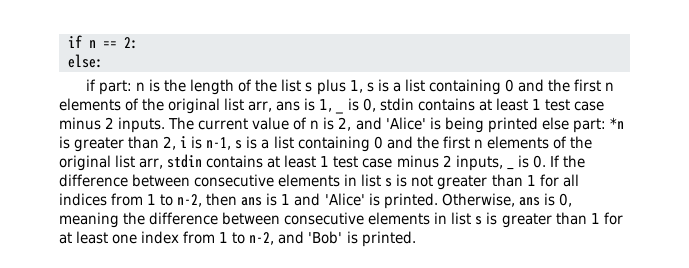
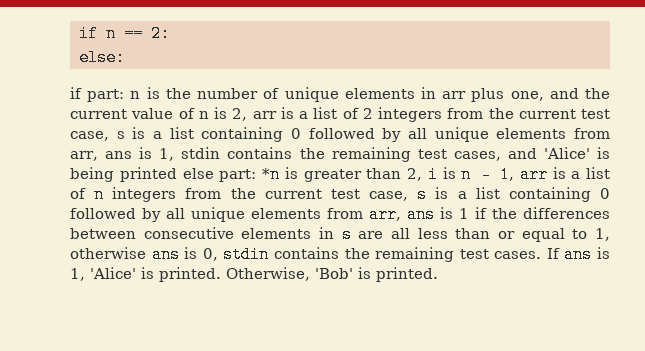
- if part: n is the length of the list s plus 1, s is a list containing 0 and the first n elements of the original list arr, ans is 1, _ is 0, stdin contains at least 1 test case minus 2 inputs. The current value of n is 2, and 'Alice' is being printed else part: *n is greater than 2, i is n-1, s is a list containing 0 and the first n elements of the original list arr, stdin contains at least 1 test case minus 2 inputs, _ is 0. If the difference between consecutive elements in list s is not greater than 1 for all indices from 1 to n-2, then ans is 1 and 'Alice' is printed. Otherwise, ans is 0, meaning the difference between consecutive elements in list s is greater than 1 for at least one index from 1 to n-2, and 'Bob' is printed.
+ if part: n is the number of unique elements in arr plus one, and the current value of n is 2, arr is a list of 2 integers from the current test case, s is a list containing 0 followed by all unique elements from arr, ans is 1, stdin contains the remaining test cases, and 'Alice' is being printed else part: *n is greater than 2, i is n - 1, arr is a list of n integers from the current test case, s is a list containing 0 followed by all unique elements from arr, ans is 1 if the differences between consecutive elements in s are all less than or equal to 1, otherwise ans is 0, stdin contains the remaining test cases. If ans is 1, 'Alice' is printed. Otherwise, 'Bob' is printed.

